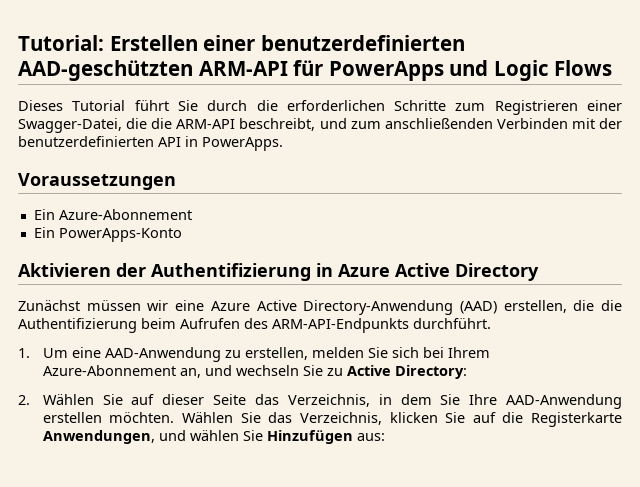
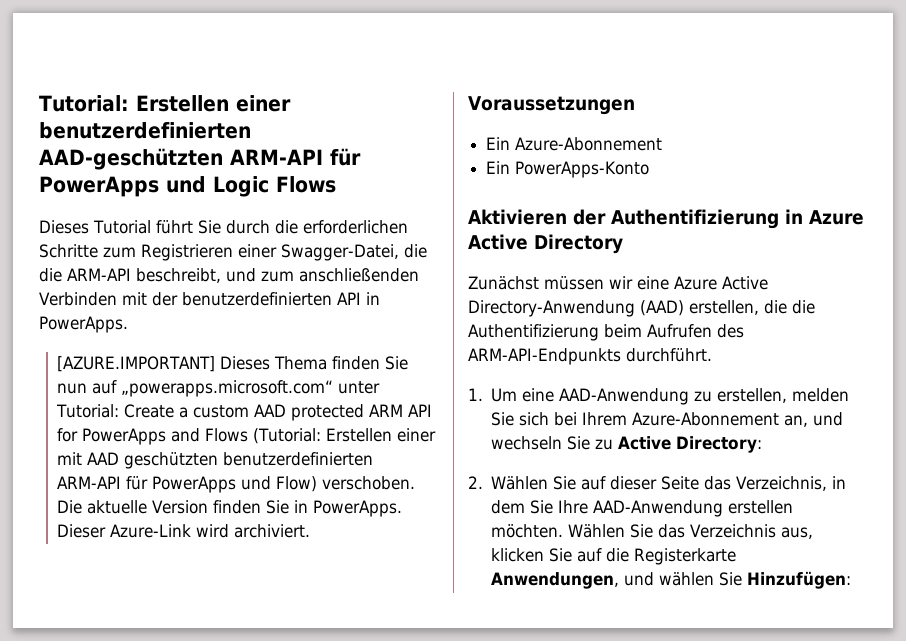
+ [AZURE.IMPORTANT] Dieses Thema finden Sie nun auf „powerapps.microsoft.com“ unter Tutorial: Create a custom AAD protected ARM API for PowerApps and Flows (Tutorial: Erstellen einer mit AAD geschützten benutzerdefinierten ARM-API für PowerApps und Flow) verschoben. Die aktuelle Version finden Sie in PowerApps. Dieser Azure-Link wird archiviert.
- Wählen Sie das Verzeichnis, klicken Sie auf die Registerkarte Anwendungen, und wählen Sie Hinzufügen aus:
+ Wählen Sie das Verzeichnis aus, klicken Sie auf die Registerkarte Anwendungen, und wählen Sie Hinzufügen:

